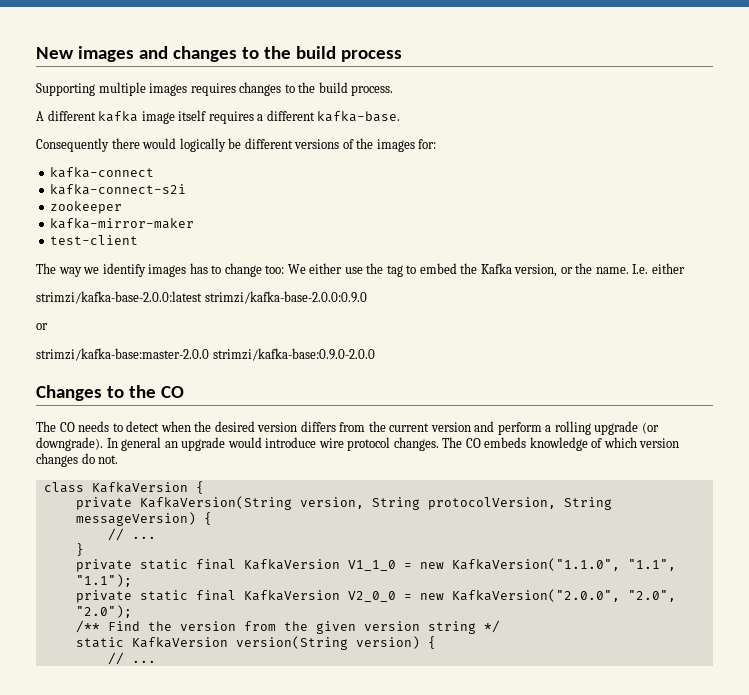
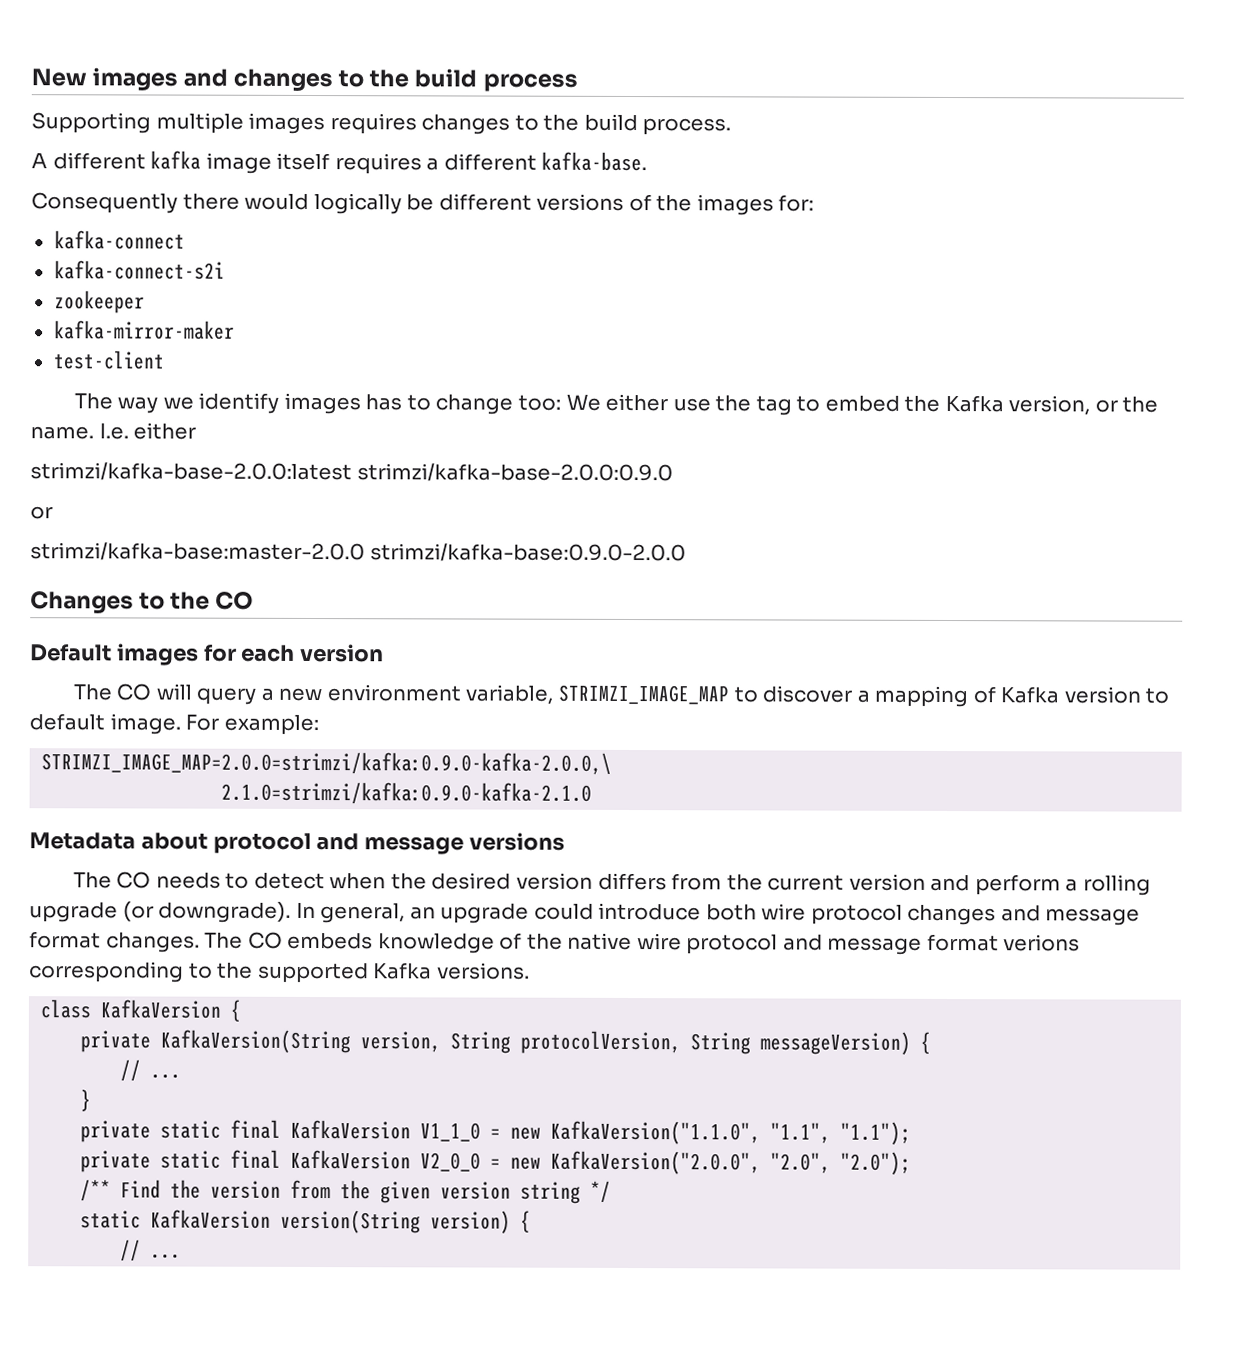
+ Default images for each version
+ The CO will query a new environment variable, STRIMZI_IMAGE_MAP to discover a mapping of Kafka version to default image. For example:
+ STRIMZI_IMAGE_MAP=2.0.0=strimzi/kafka:0.9.0-kafka-2.0.0,\
+ 2.1.0=strimzi/kafka:0.9.0-kafka-2.1.0
+ Metadata about protocol and message versions
- In general an upgrade would introduce wire protocol changes.
+ In general, an upgrade could introduce both wire protocol changes and message format changes.
- The CO embeds knowledge of which version changes do not.
+ The CO embeds knowledge of the native wire protocol and message format verions corresponding to the supported Kafka versions.

